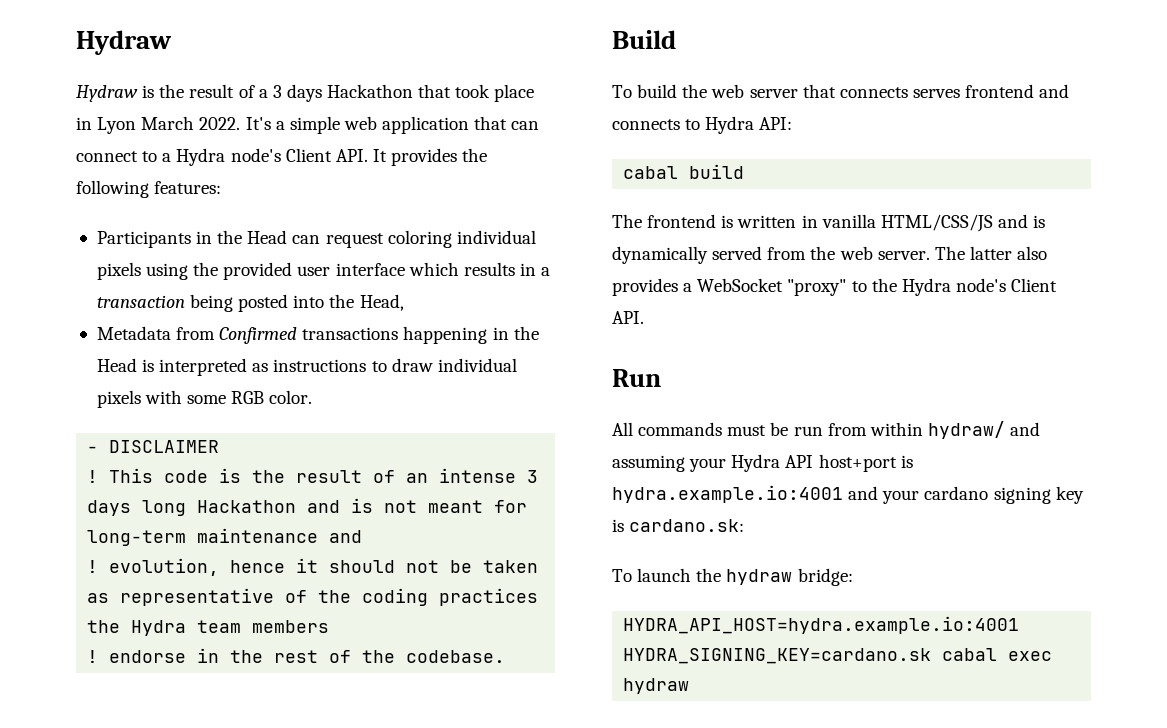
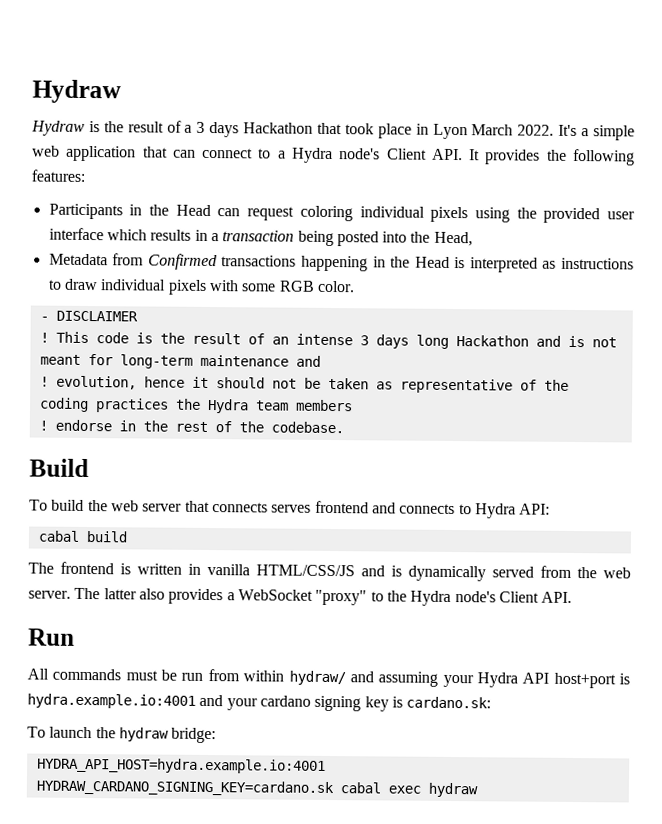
- HYDRA_API_HOST=hydra.example.io:4001 HYDRA_SIGNING_KEY=cardano.sk cabal exec hydraw
+ HYDRA_API_HOST=hydra.example.io:4001 HYDRAW_CARDANO_SIGNING_KEY=cardano.sk cabal exec hydraw

